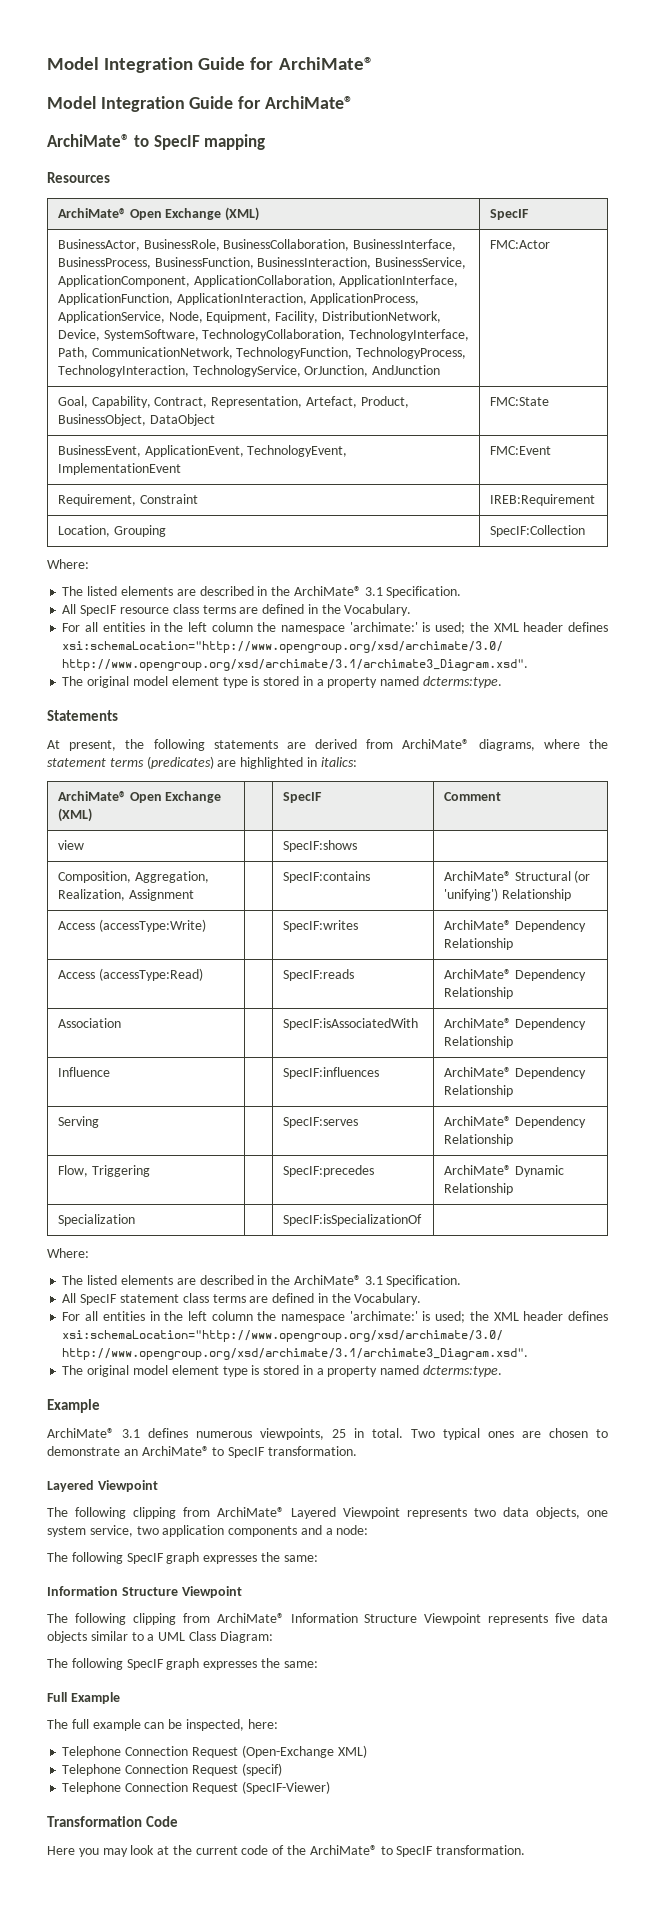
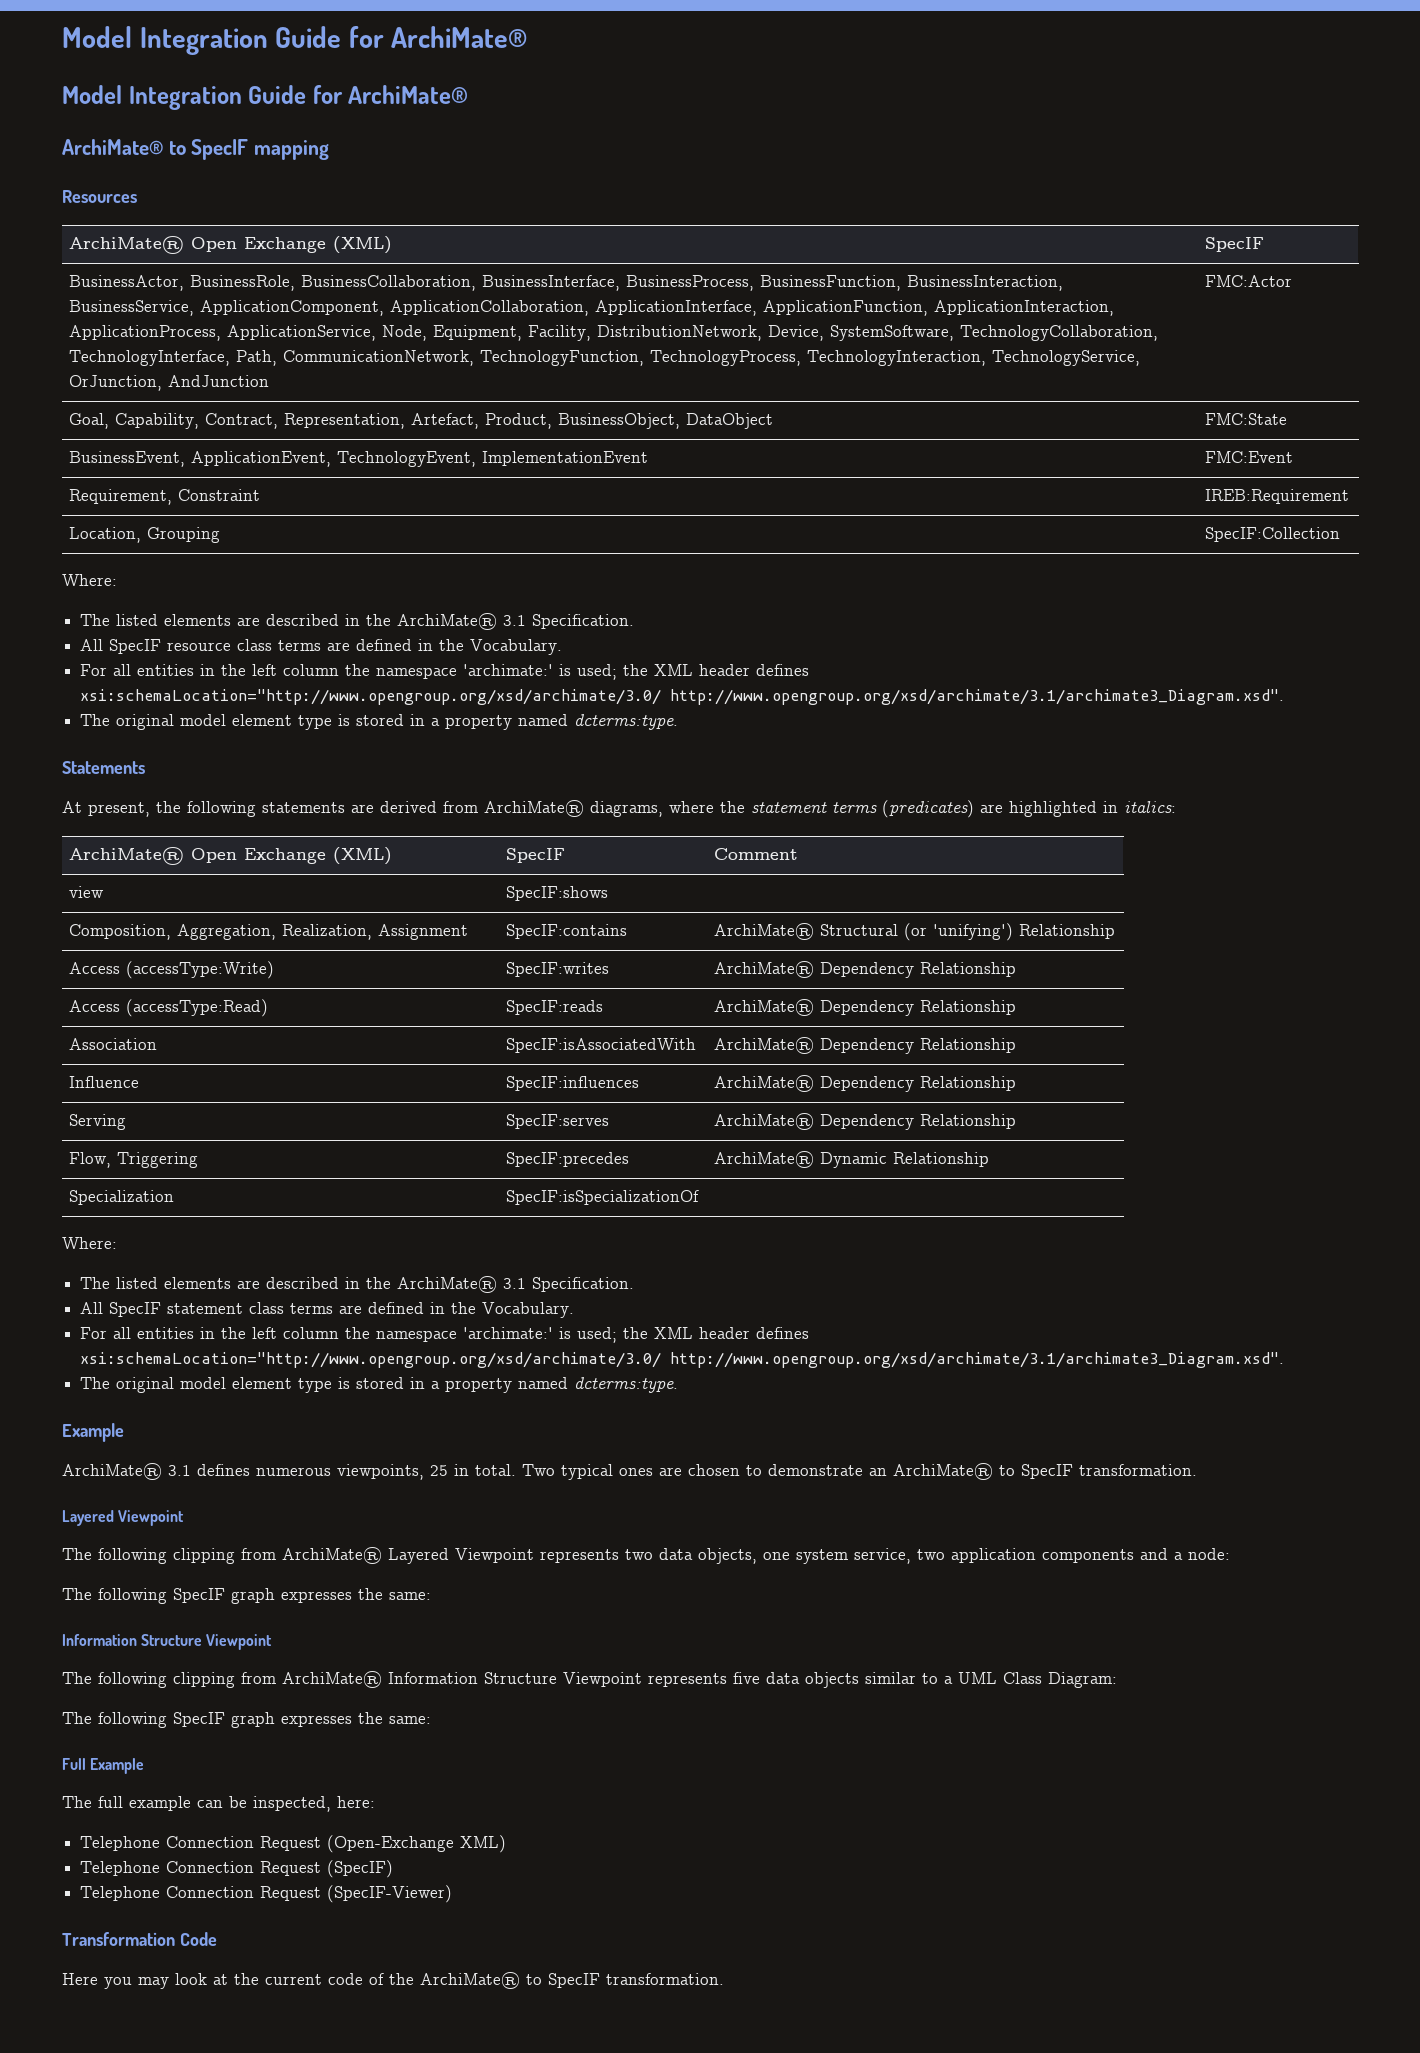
- Telephone Connection Request (specif)
+ Telephone Connection Request (SpecIF)

